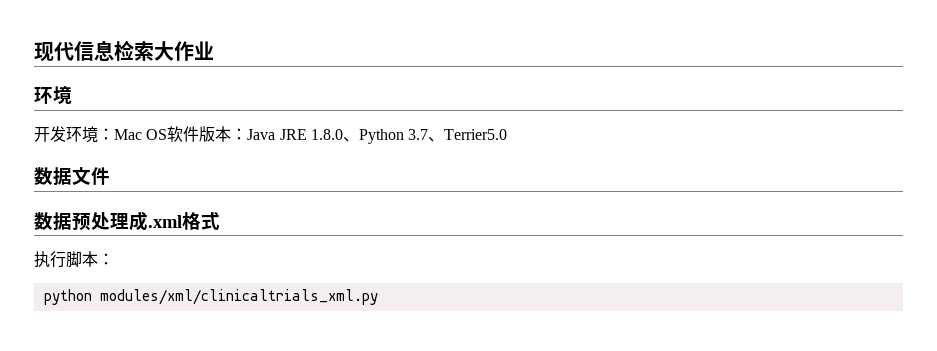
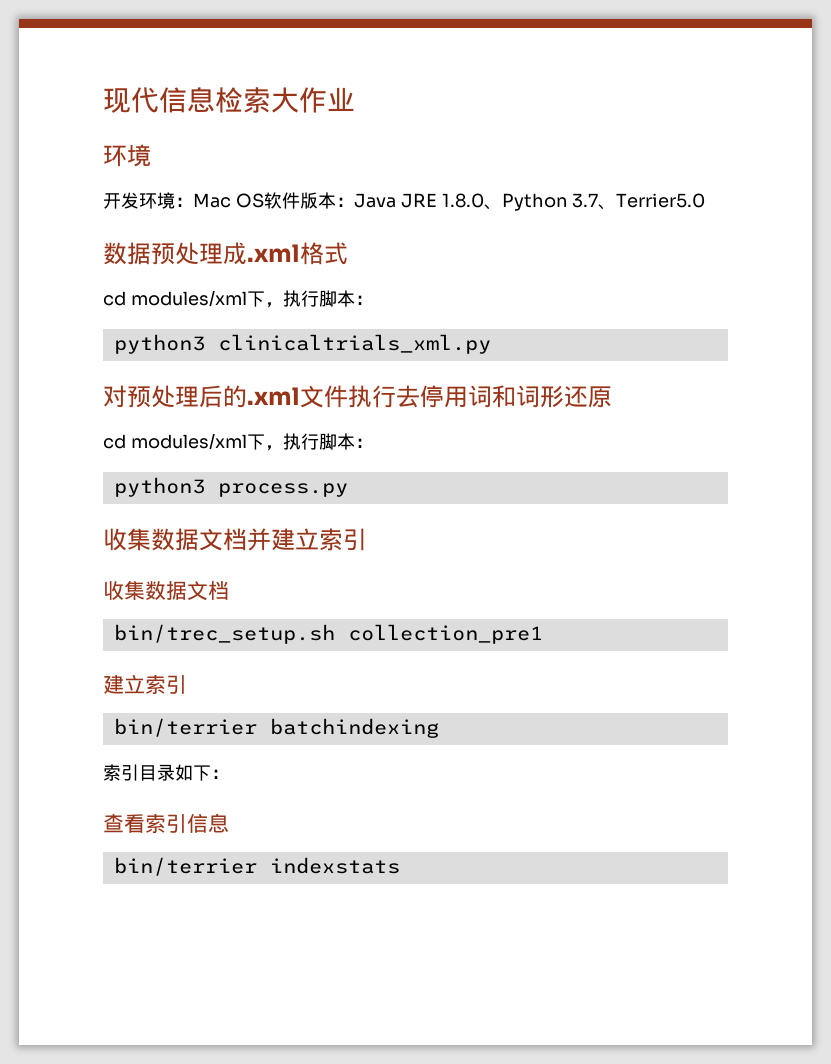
- 数据文件
  数据预处理成.xml格式
- 执行脚本：
- python modules/xml/clinicaltrials_xml.py
+ cd modules/xml下，执行脚本：
+ python3 clinicaltrials_xml.py
+ 对预处理后的.xml文件执行去停用词和词形还原
+ cd modules/xml下，执行脚本：
+ python3 process.py
+ 收集数据文档并建立索引
+ 收集数据文档
+ bin/trec_setup.sh collection_pre1
+ 建立索引
+ bin/terrier batchindexing
+ 索引目录如下：
+ 查看索引信息
+ bin/terrier indexstats

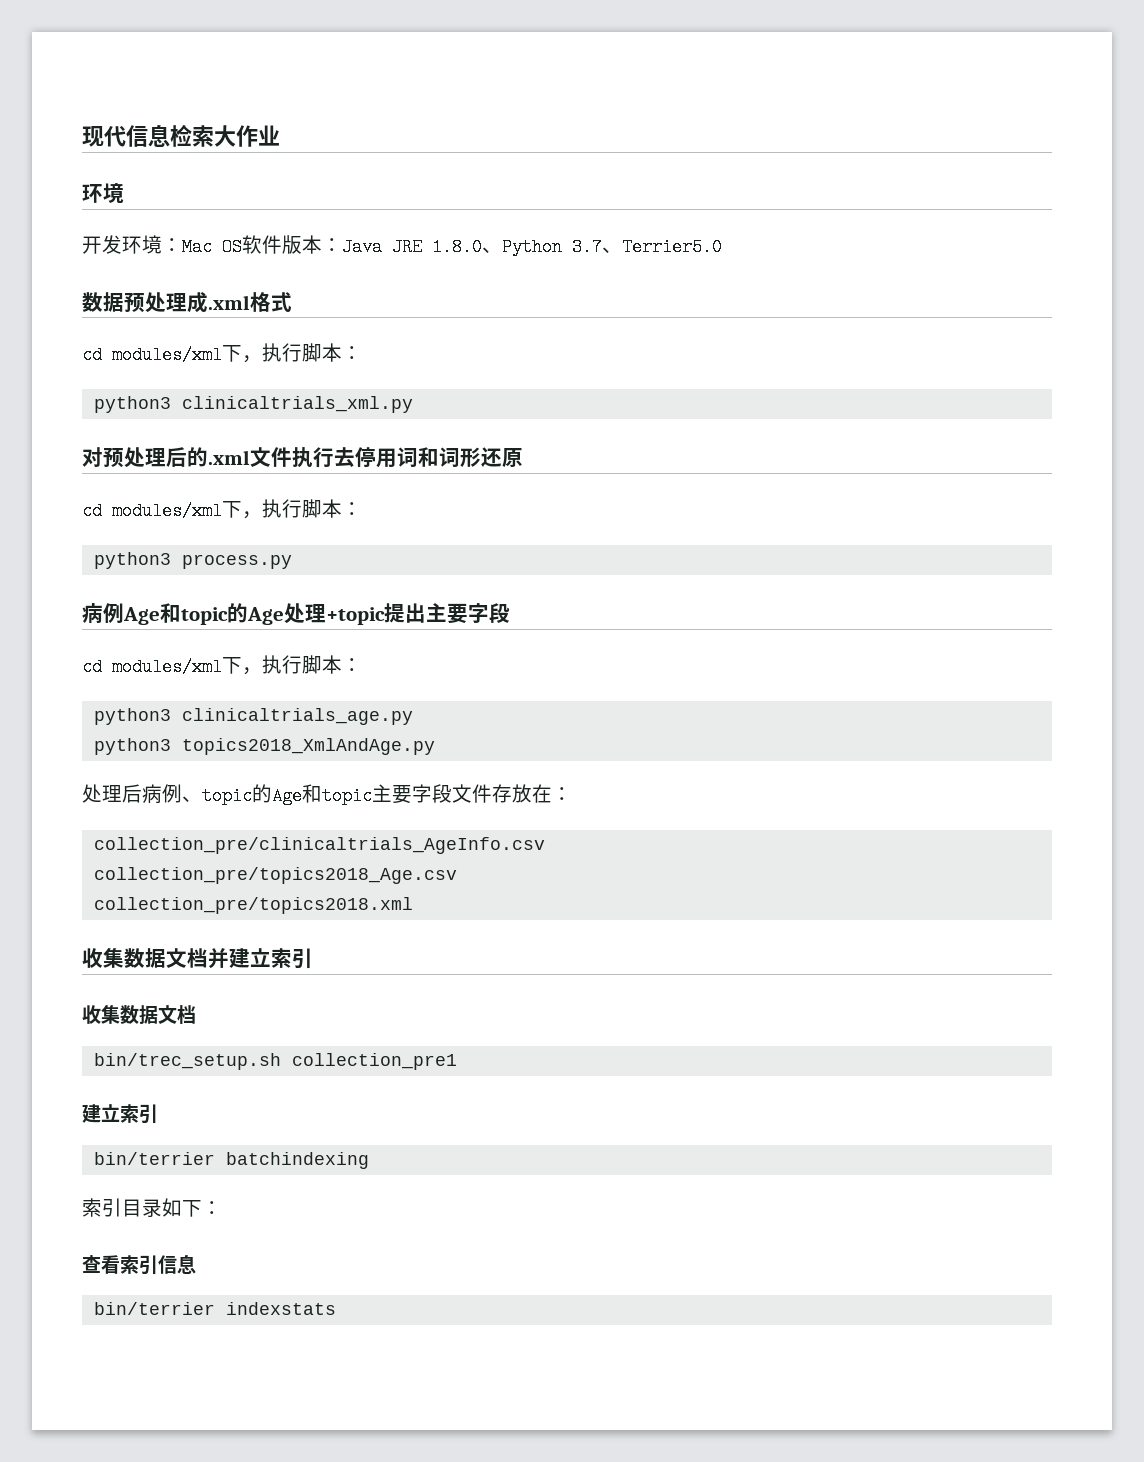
+ 病例Age和topic的Age处理+topic提出主要字段
+ cd modules/xml下，执行脚本：
+ python3 clinicaltrials_age.py
+ python3 topics2018_XmlAndAge.py
+ 处理后病例、topic的Age和topic主要字段文件存放在：
+ collection_pre/clinicaltrials_AgeInfo.csv
+ collection_pre/topics2018_Age.csv
+ collection_pre/topics2018.xml

